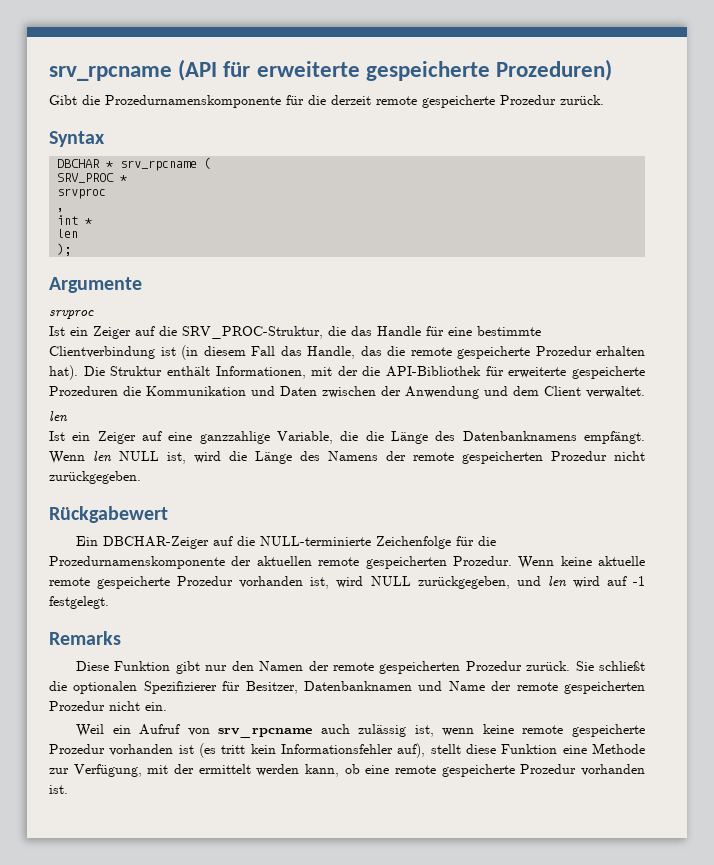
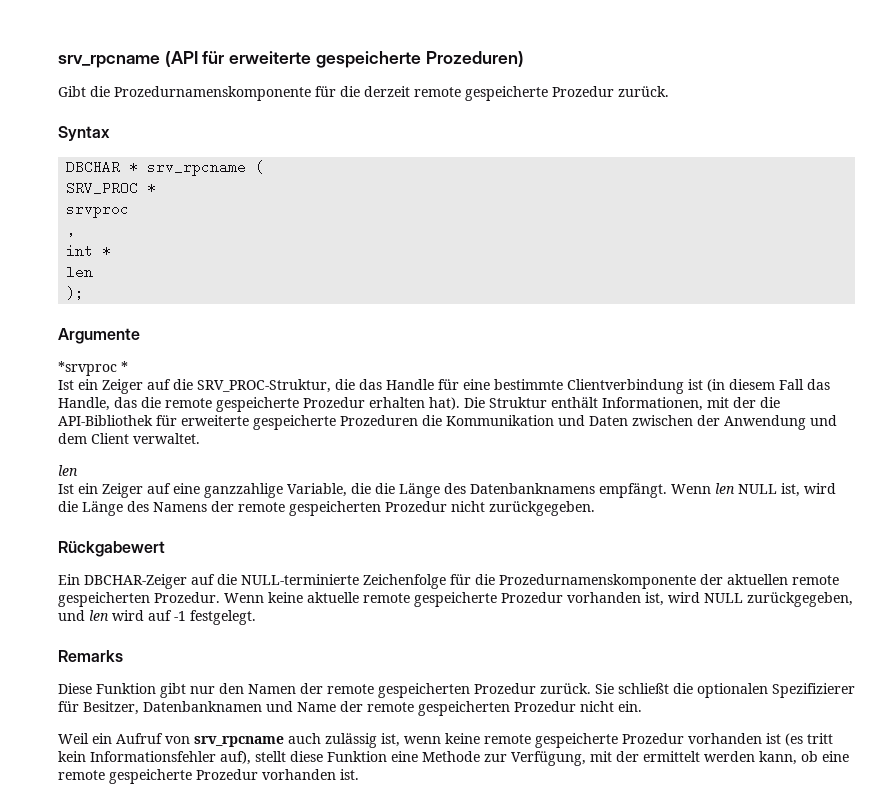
  Argumente
- srvproc
+ *srvproc *

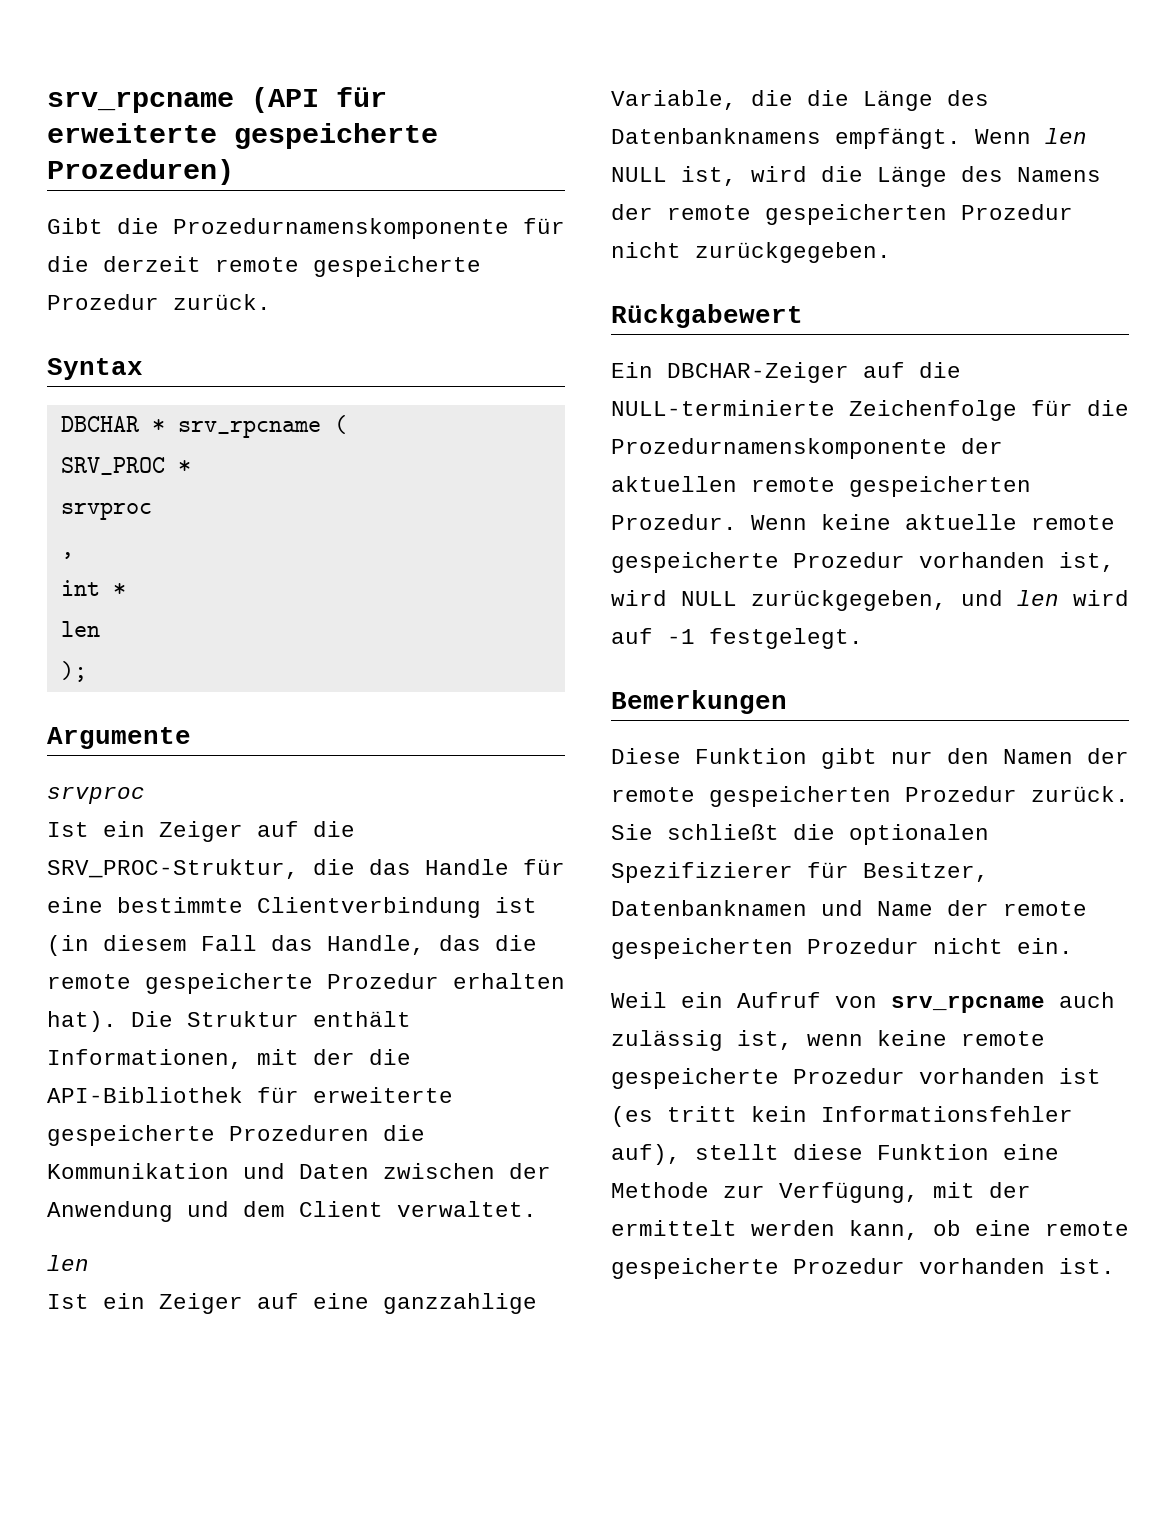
  Argumente
- *srvproc *
+ srvproc
- Remarks
+ Bemerkungen

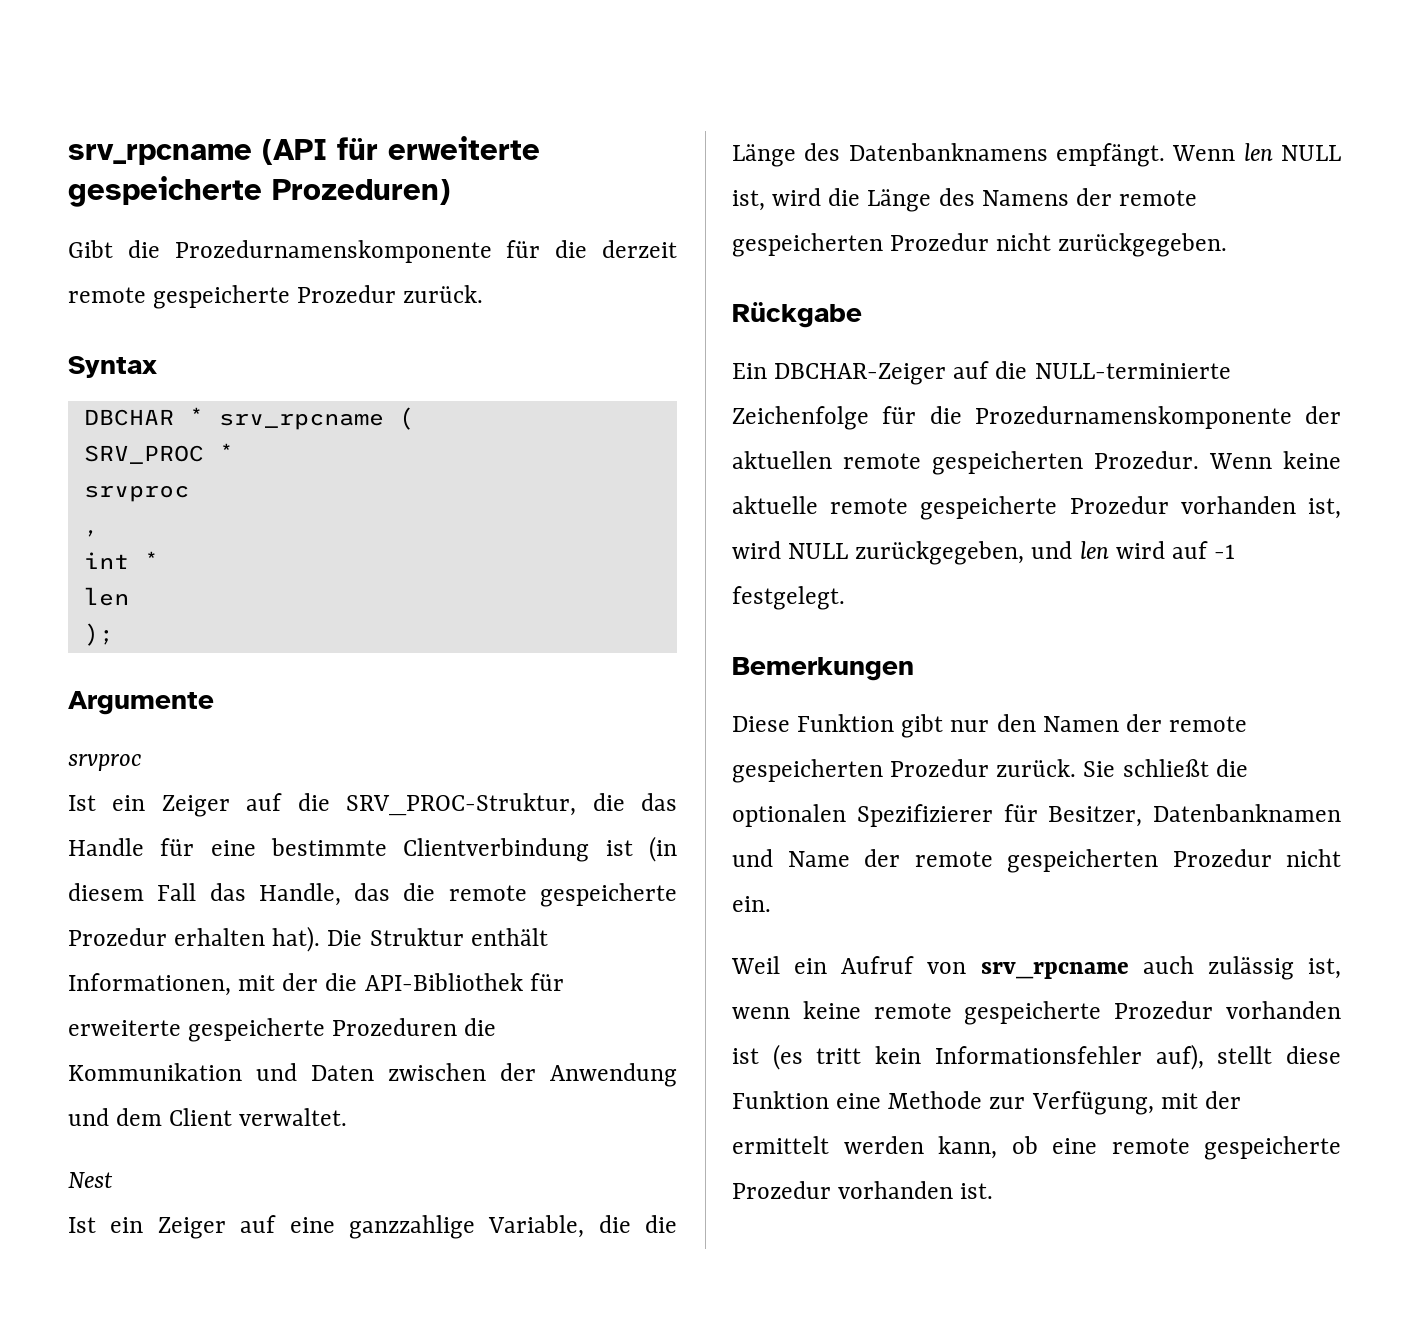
  Die Struktur enthält Informationen, mit der die API-Bibliothek für erweiterte gespeicherte Prozeduren die Kommunikation und Daten zwischen der Anwendung und dem Client verwaltet.
- len
+ Nest
- Rückgabewert
+ Rückgabe

